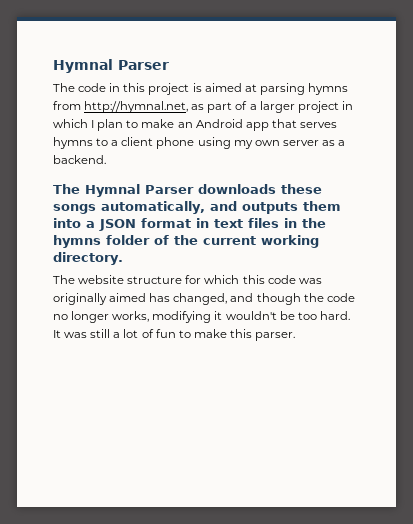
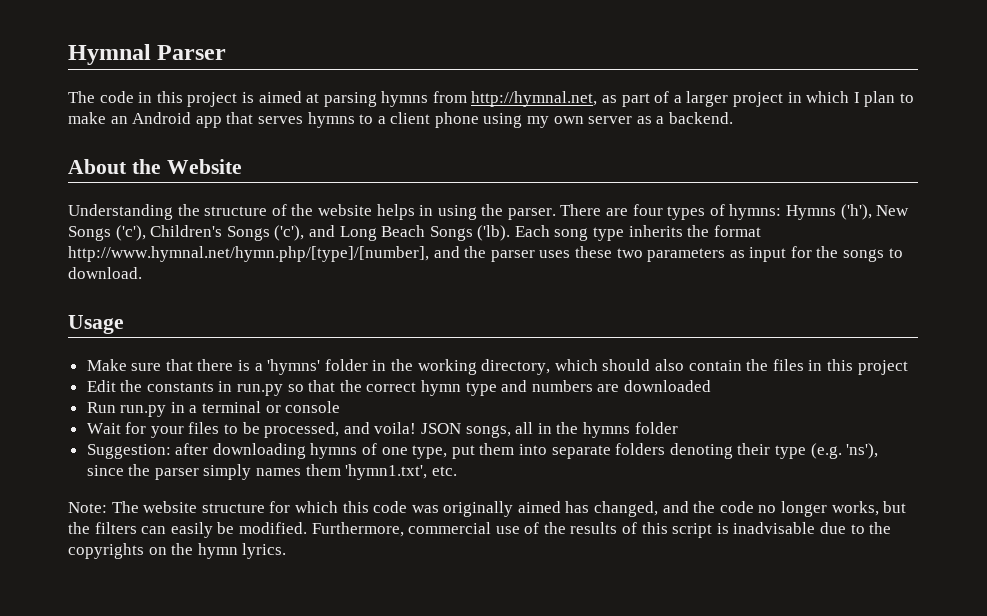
- The Hymnal Parser downloads these songs automatically, and outputs them into a JSON format in text files in the hymns folder of the current working directory.
- The website structure for which this code was originally aimed has changed, and though the code no longer works, modifying it wouldn't be too hard. It was still a lot of fun to make this parser.
+ About the Website
+ Understanding the structure of the website helps in using the parser. There are four types of hymns: Hymns ('h'), New Songs ('c'), Children's Songs ('c'), and Long Beach Songs ('lb). Each song type inherits the format http://www.hymnal.net/hymn.php/[type]/[number], and the parser uses these two parameters as input for the songs to download.
+ Usage
+ Make sure that there is a 'hymns' folder in the working directory, which should also contain the files in this project
+ Edit the constants in run.py so that the correct hymn type and numbers are downloaded
+ Run run.py in a terminal or console
+ Wait for your files to be processed, and voila! JSON songs, all in the hymns folder
+ Suggestion: after downloading hymns of one type, put them into separate folders denoting their type (e.g. 'ns'), since the parser simply names them 'hymn1.txt', etc.
+ Note: The website structure for which this code was originally aimed has changed, and the code no longer works, but the filters can easily be modified. Furthermore, commercial use of the results of this script is inadvisable due to the copyrights on the hymn lyrics.

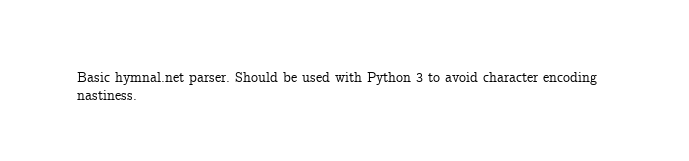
- Hymnal Parser
- The code in this project is aimed at parsing hymns from http://hymnal.net, as part of a larger project in which I plan to make an Android app that serves hymns to a client phone using my own server as a backend.
- About the Website
- Understanding the structure of the website helps in using the parser. There are four types of hymns: Hymns ('h'), New Songs ('c'), Children's Songs ('c'), and Long Beach Songs ('lb). Each song type inherits the format http://www.hymnal.net/hymn.php/[type]/[number], and the parser uses these two parameters as input for the songs to download.
- Usage
- Make sure that there is a 'hymns' folder in the working directory, which should also contain the files in this project
- Edit the constants in run.py so that the correct hymn type and numbers are downloaded
- Run run.py in a terminal or console
- Wait for your files to be processed, and voila! JSON songs, all in the hymns folder
- Suggestion: after downloading hymns of one type, put them into separate folders denoting their type (e.g. 'ns'), since the parser simply names them 'hymn1.txt', etc.
- Note: The website structure for which this code was originally aimed has changed, and the code no longer works, but the filters can easily be modified. Furthermore, commercial use of the results of this script is inadvisable due to the copyrights on the hymn lyrics.
+ Basic hymnal.net parser. Should be used with Python 3 to avoid character encoding nastiness.

